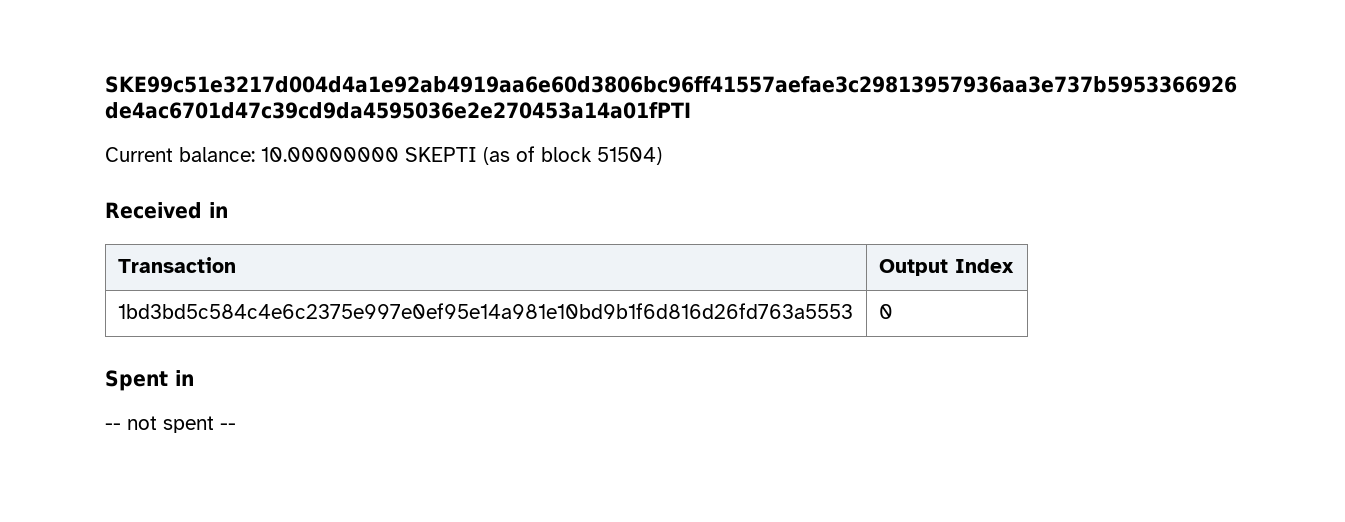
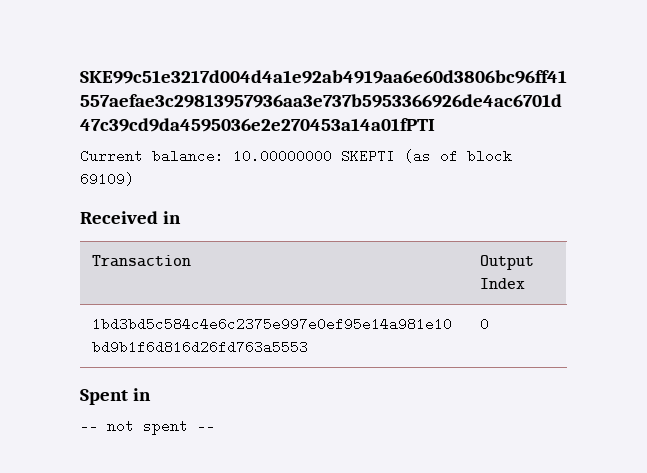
- Current balance: 10.00000000 SKEPTI (as of block 51504)
+ Current balance: 10.00000000 SKEPTI (as of block 69109)

